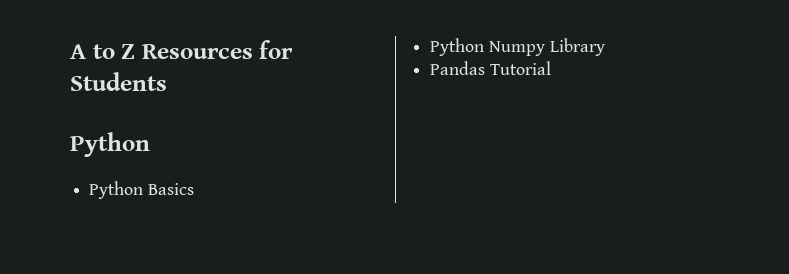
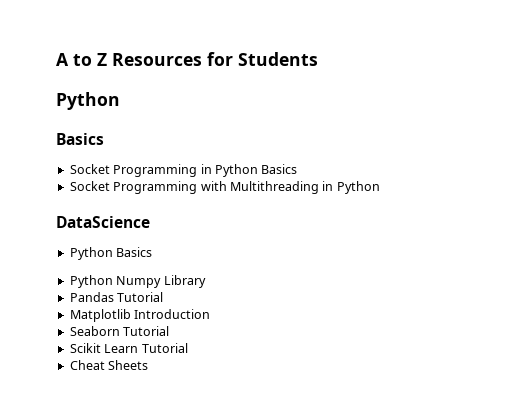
  A to Z Resources for Students
  Python
+ Basics
+ Socket Programming in Python Basics
+ Socket Programming with Multithreading in Python
+ DataScience
+ Matplotlib Introduction
+ Seaborn Tutorial
+ Scikit Learn Tutorial
+ Cheat Sheets

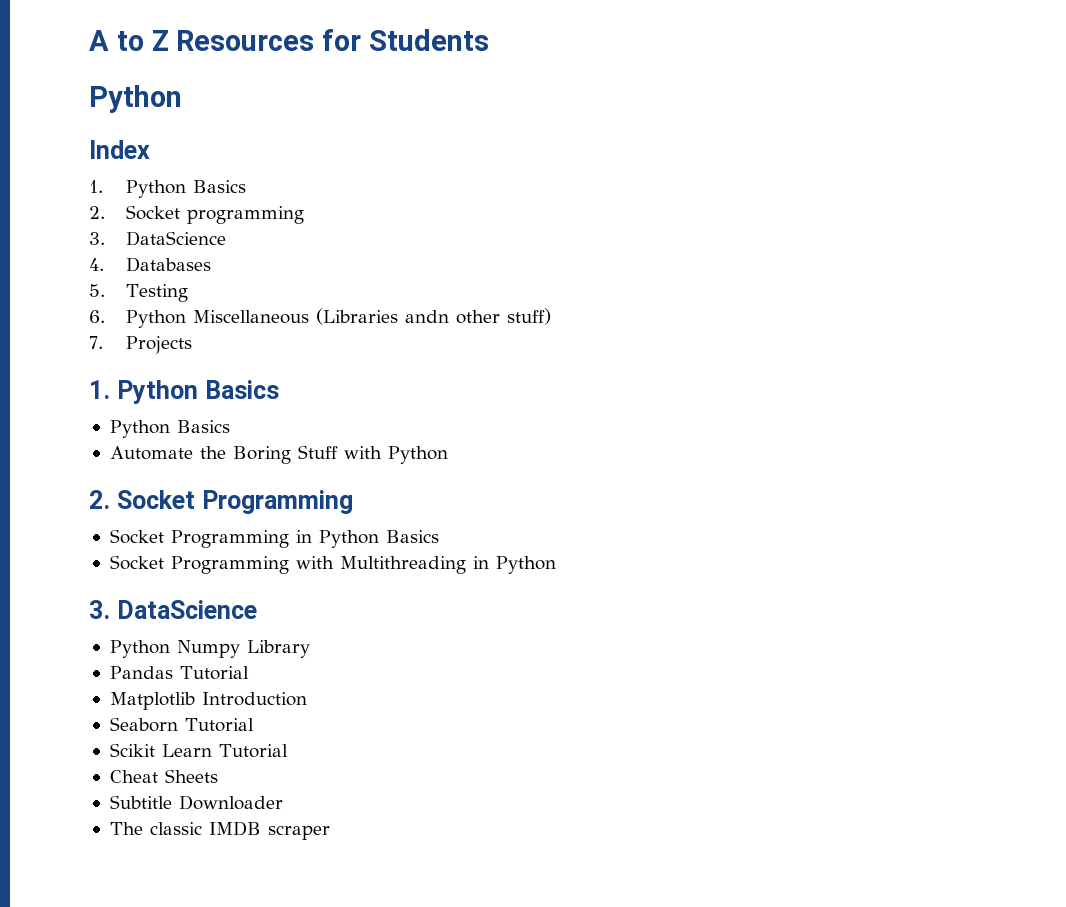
  A to Z Resources for Students
  Python
- Basics
+ Index
+ 1. Python Basics
+ 2. Socket programming
+ 3. DataScience
+ 4. Databases
+ 5. Testing
+ 6. Python Miscellaneous (Libraries andn other stuff)
+ 7. Projects
+ 1. Python Basics
+ Python Basics
+ Automate the Boring Stuff with Python
+ 2. Socket Programming
  Socket Programming with Multithreading in Python
- DataScience
- Python Basics
+ 3. DataScience
+ Subtitle Downloader
+ The classic IMDB scraper

